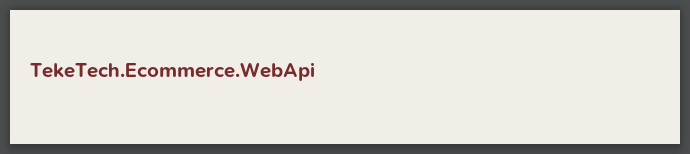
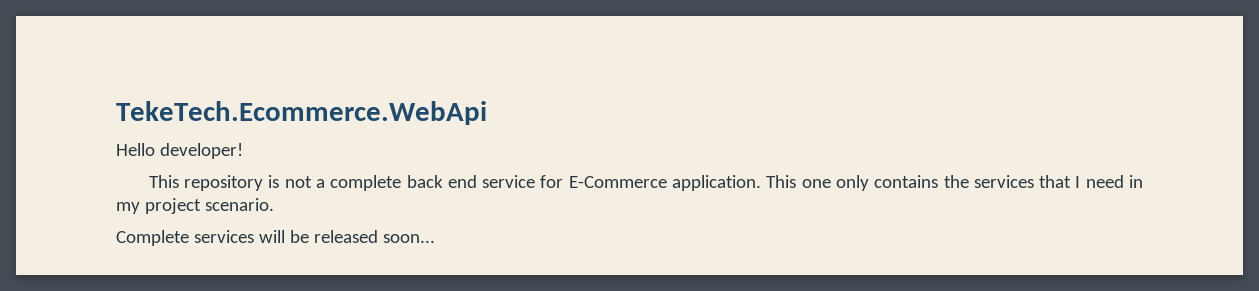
+ Hello developer!
+ This repository is not a complete back end service for E-Commerce application. This one only contains the services that I need in my project scenario.
+ Complete services will be released soon...

